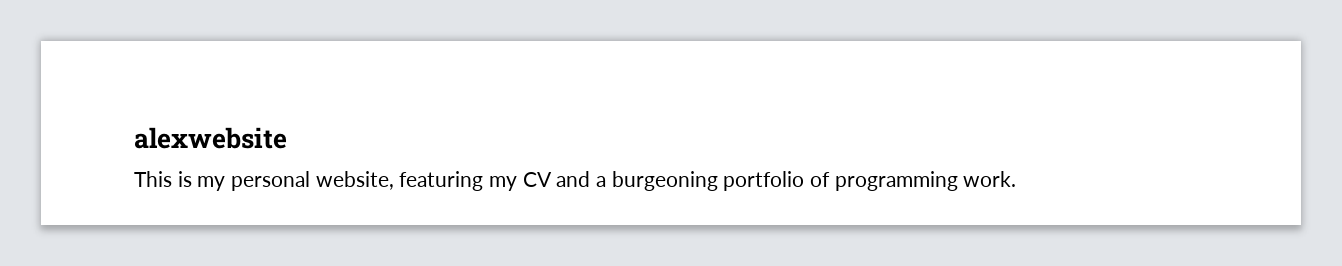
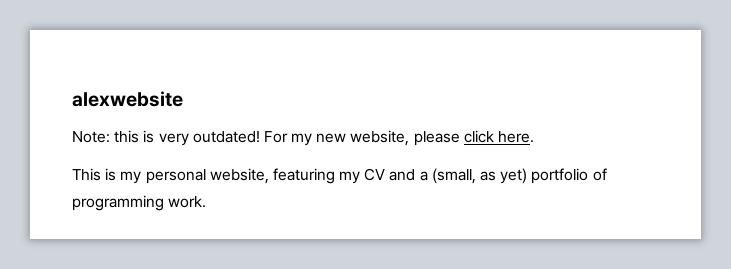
+ Note: this is very outdated! For my new website, please click here.
- This is my personal website, featuring my CV and a burgeoning portfolio of programming work.
+ This is my personal website, featuring my CV and a (small, as yet) portfolio of programming work.

